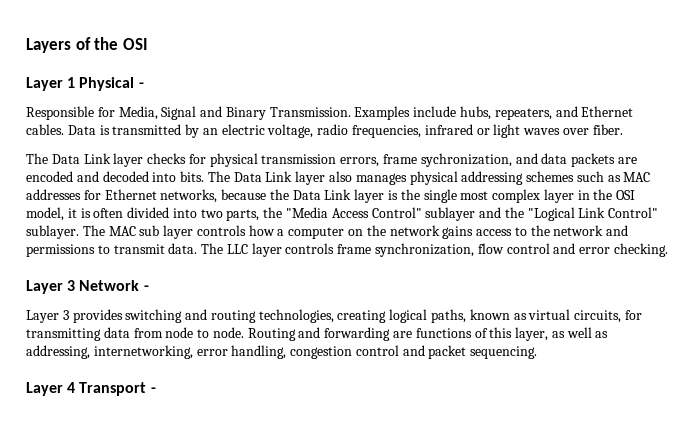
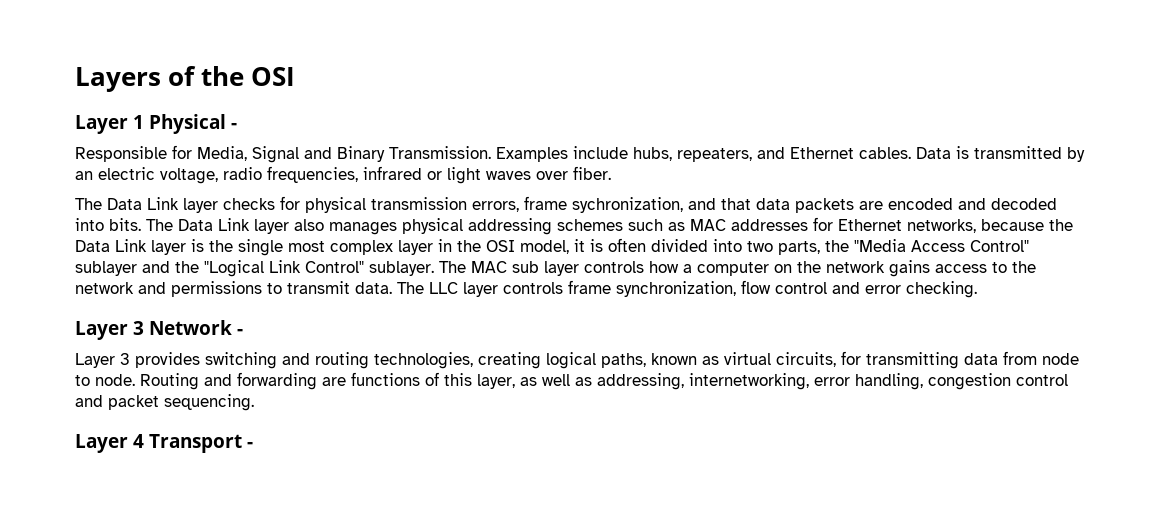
- The Data Link layer checks for physical transmission errors, frame sychronization, and data packets are encoded and decoded into bits.
+ The Data Link layer checks for physical transmission errors, frame sychronization, and that data packets are encoded and decoded into bits.

